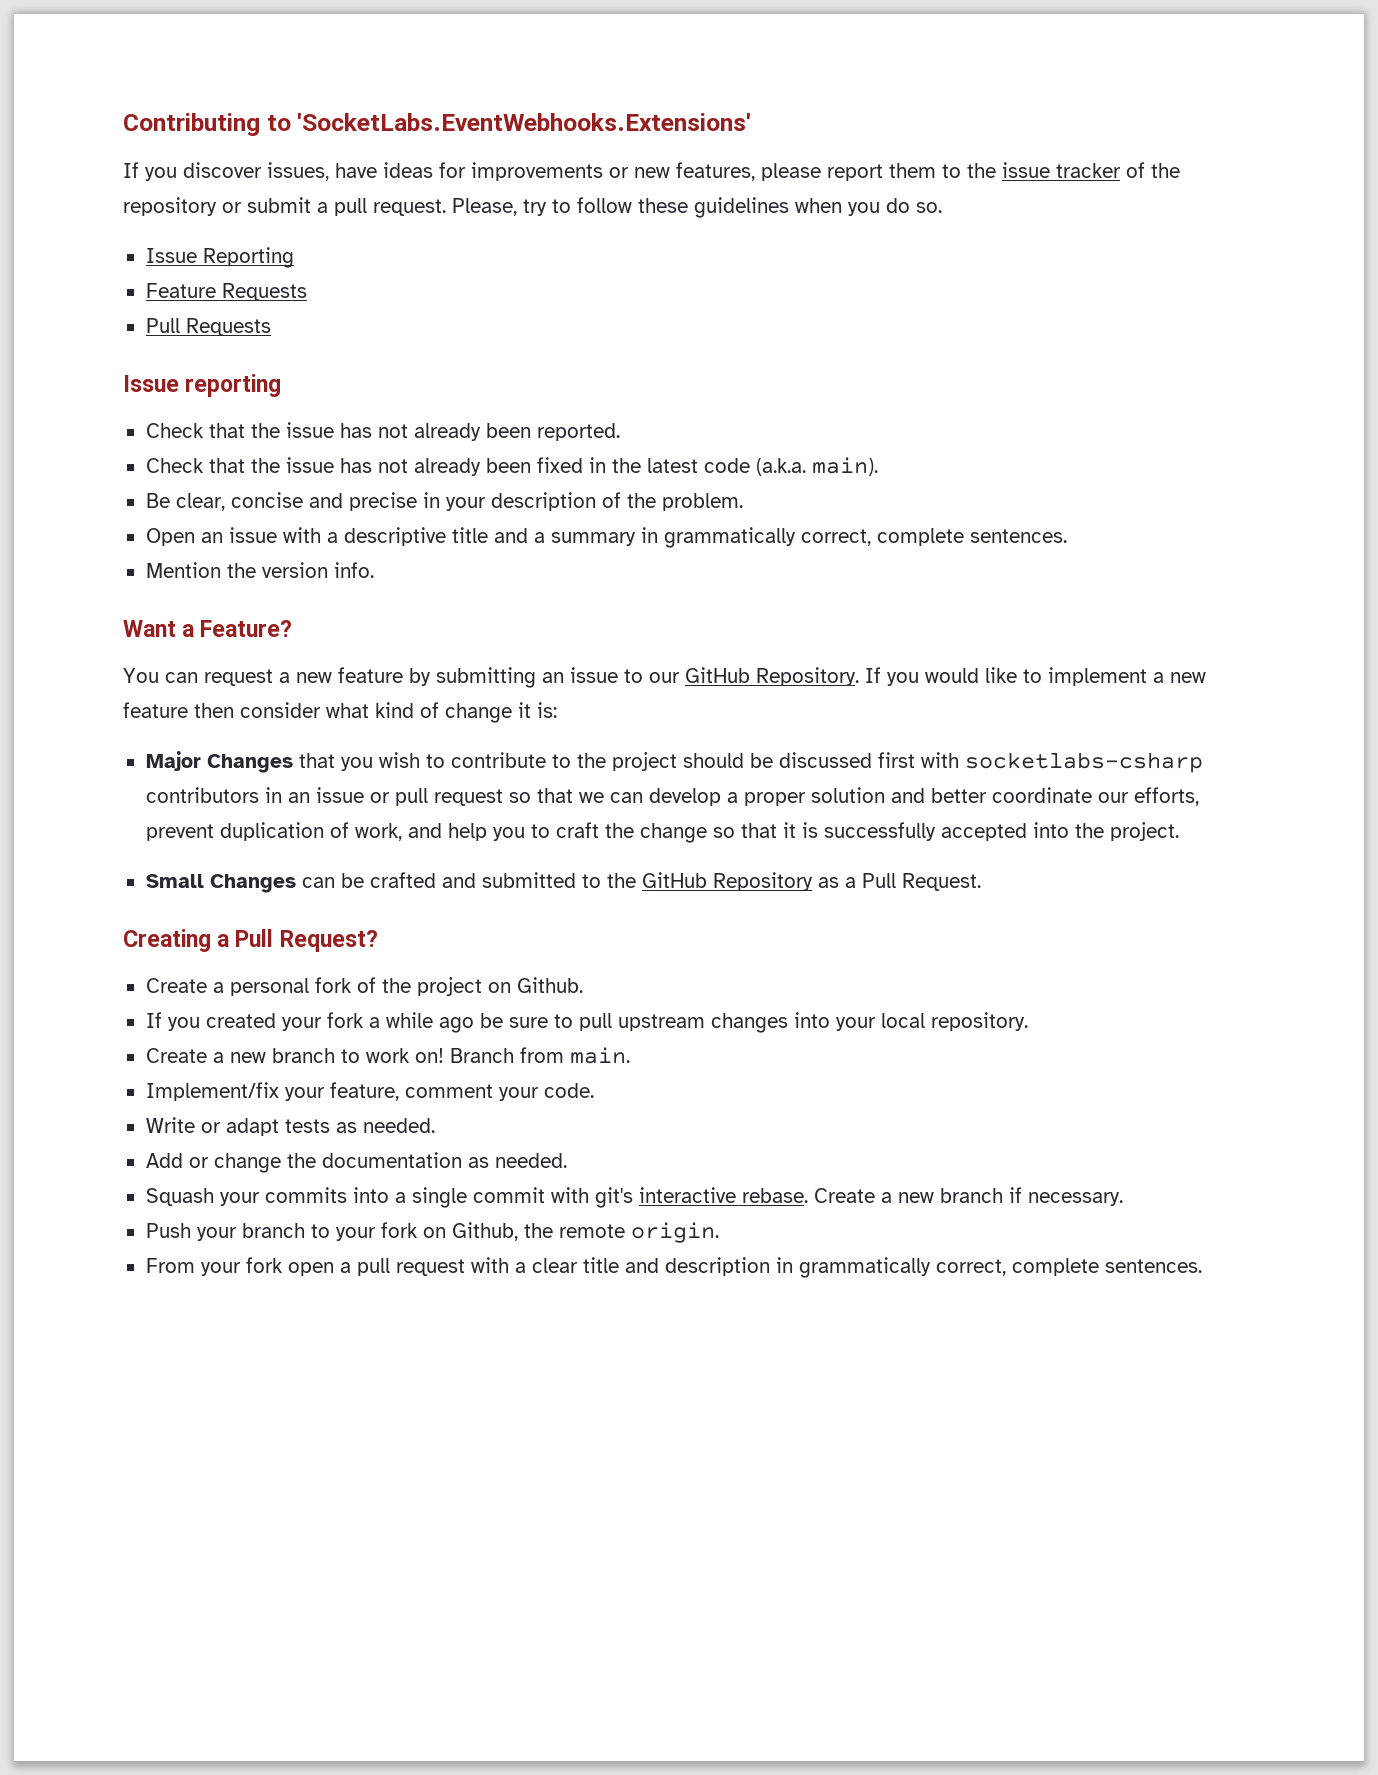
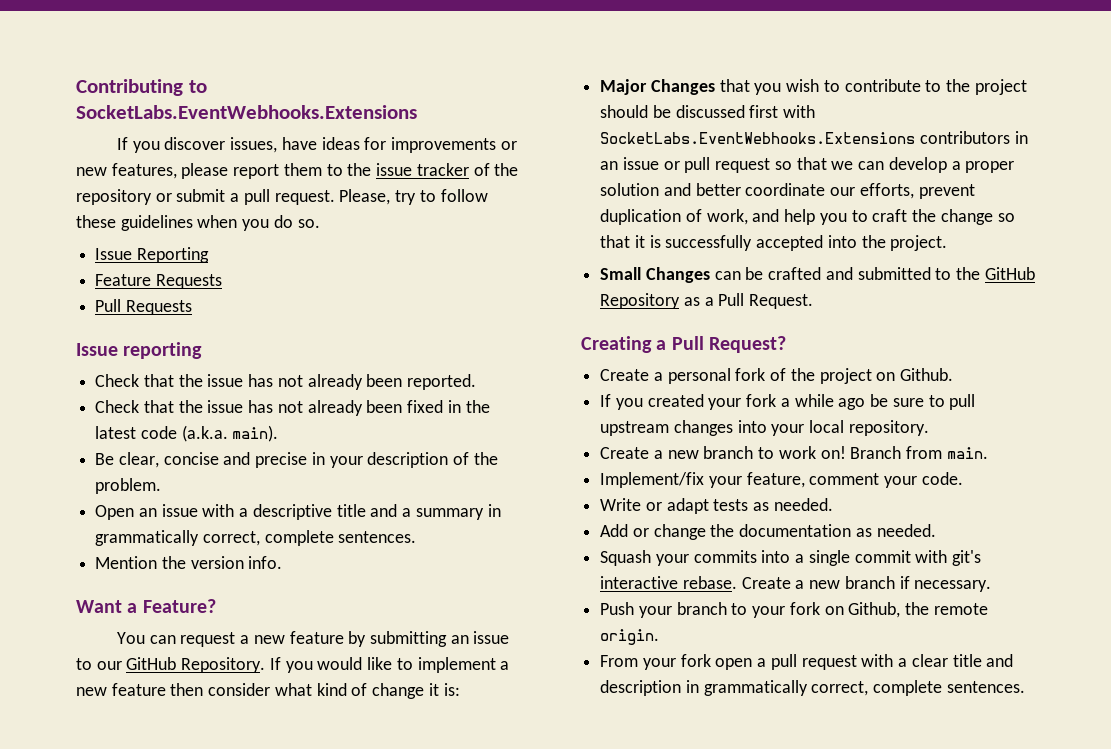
- Contributing to 'SocketLabs.EventWebhooks.Extensions'
+ Contributing to SocketLabs.EventWebhooks.Extensions
- Major Changes that you wish to contribute to the project should be discussed first with socketlabs-csharp contributors in an issue or pull request so that we can develop a proper solution and better coordinate our efforts, prevent duplication of work, and help you to craft the change so that it is successfully accepted into the project.
+ Major Changes that you wish to contribute to the project should be discussed first with SocketLabs.EventWebhooks.Extensions contributors in an issue or pull request so that we can develop a proper solution and better coordinate our efforts, prevent duplication of work, and help you to craft the change so that it is successfully accepted into the project.

